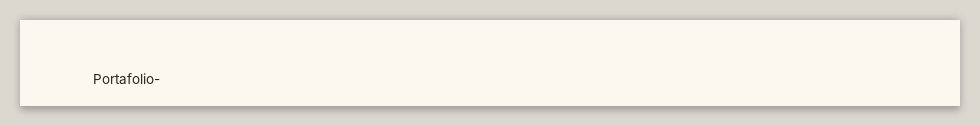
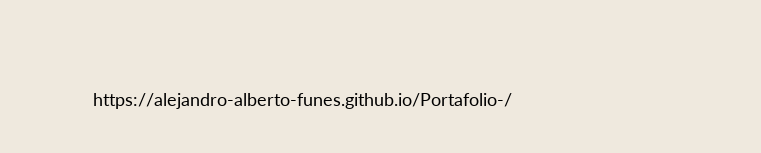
- Portafolio-
+ https://alejandro-alberto-funes.github.io/Portafolio-/

